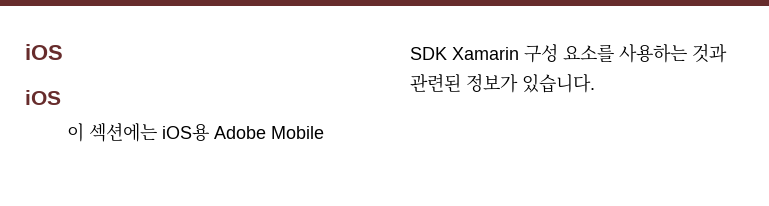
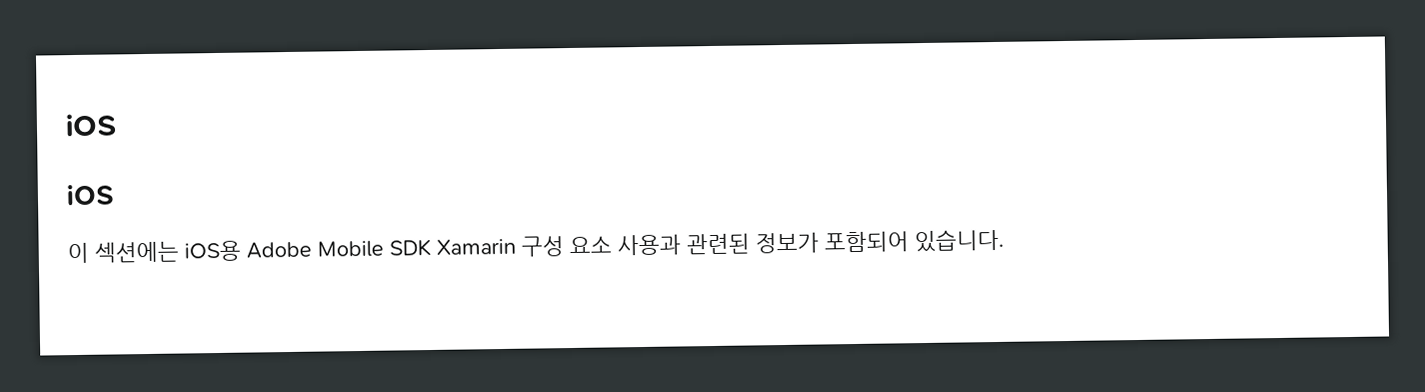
- 이 섹션에는 iOS용 Adobe Mobile SDK Xamarin 구성 요소를 사용하는 것과 관련된 정보가 있습니다.
+ 이 섹션에는 iOS용 Adobe Mobile SDK Xamarin 구성 요소 사용과 관련된 정보가 포함되어 있습니다.

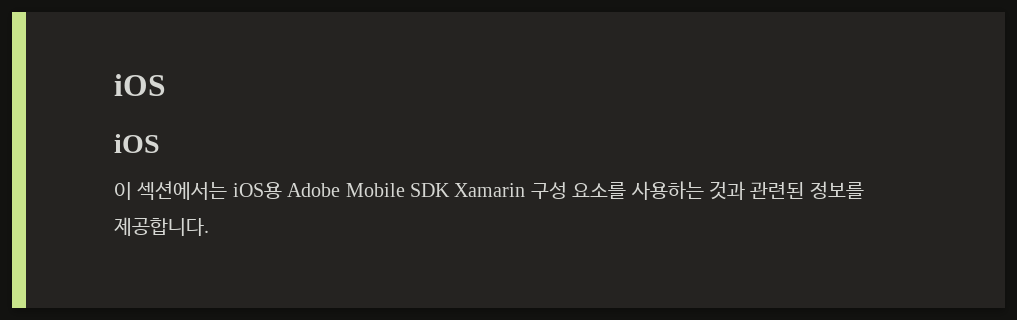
- 이 섹션에는 iOS용 Adobe Mobile SDK Xamarin 구성 요소 사용과 관련된 정보가 포함되어 있습니다.
+ 이 섹션에서는 iOS용 Adobe Mobile SDK Xamarin 구성 요소를 사용하는 것과 관련된 정보를 제공합니다.

